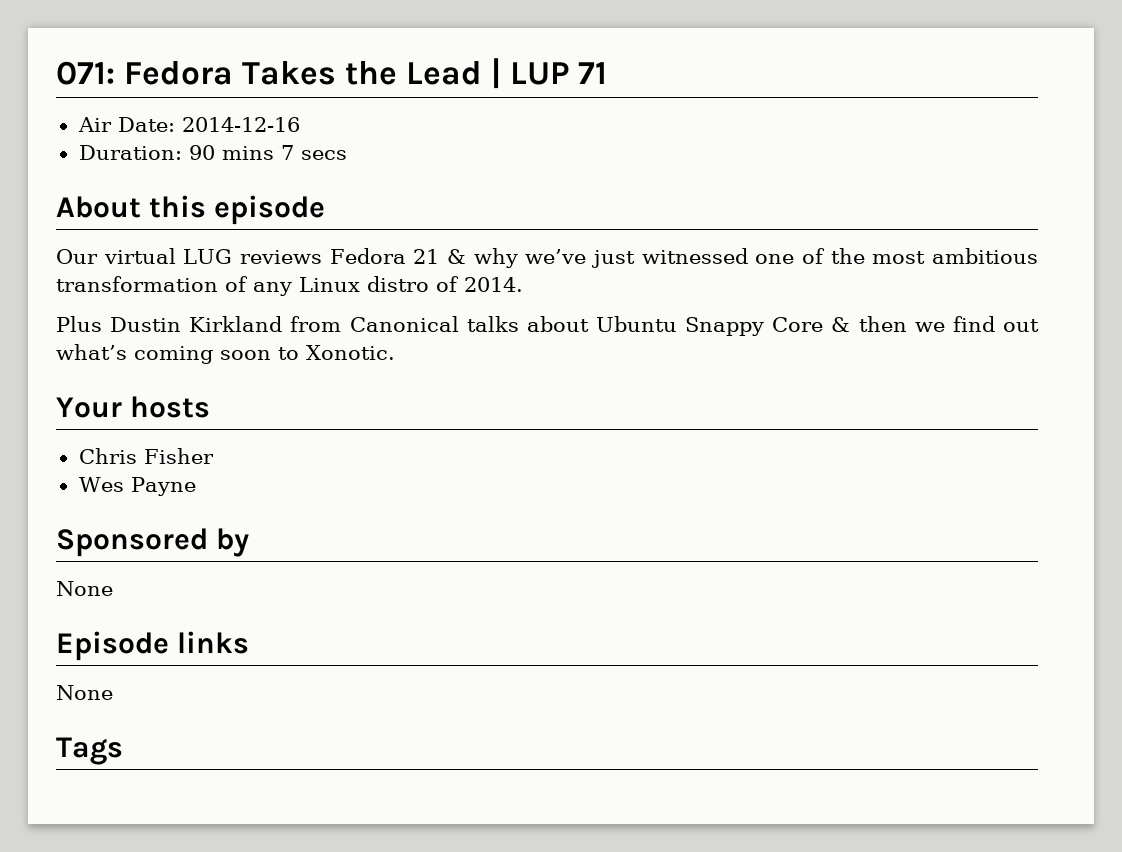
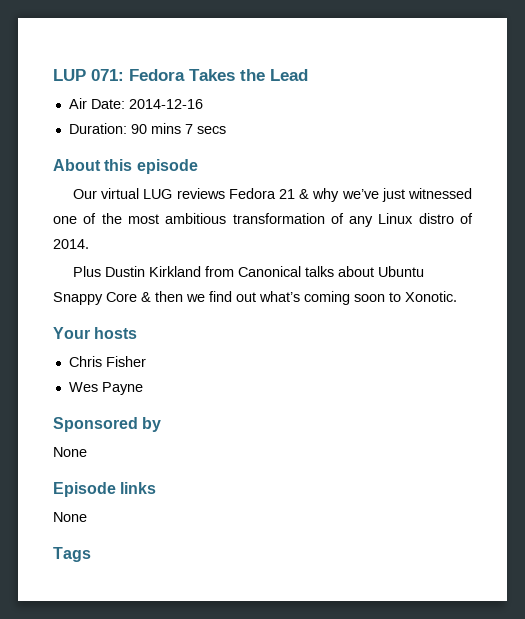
- 071: Fedora Takes the Lead | LUP 71
+ LUP 071: Fedora Takes the Lead

